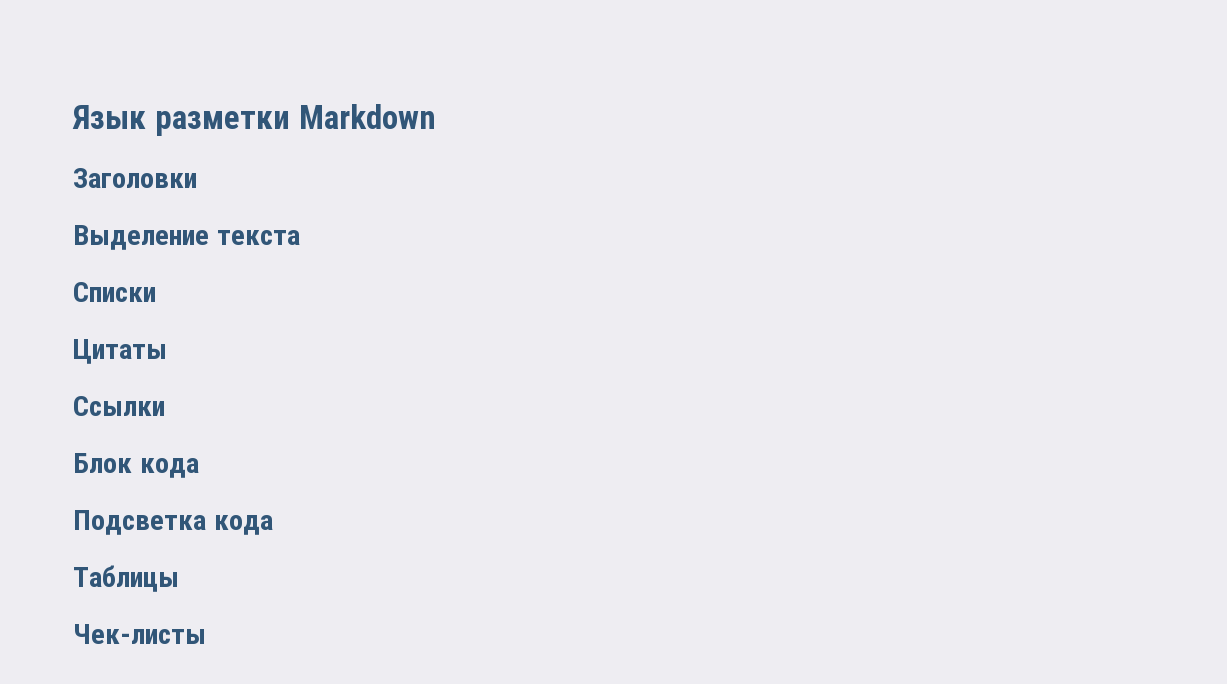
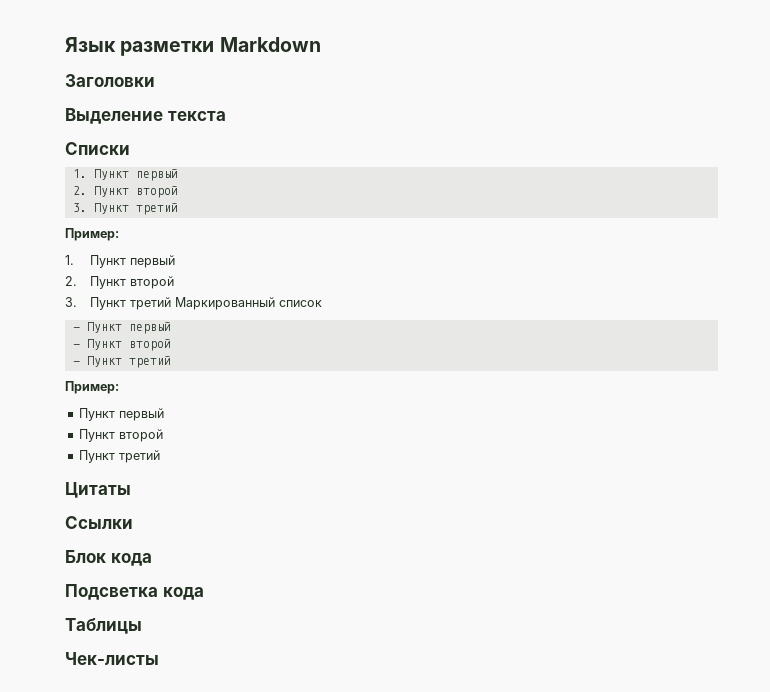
  Списки
+ 1. Пункт первый
+ 2. Пункт второй
+ 3. Пункт третий
+ Пример:
+ 1. Пункт первый
+ 2. Пункт второй
+ 3. Пункт третий Маркированный список
+ - Пункт первый
+ - Пункт второй
+ - Пункт третий
+ Пример:
+ Пункт первый
+ Пункт второй
+ Пункт третий

